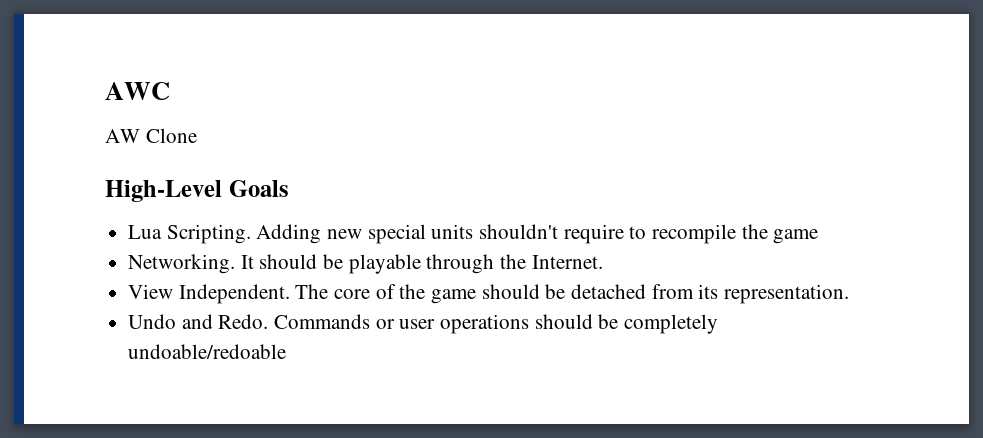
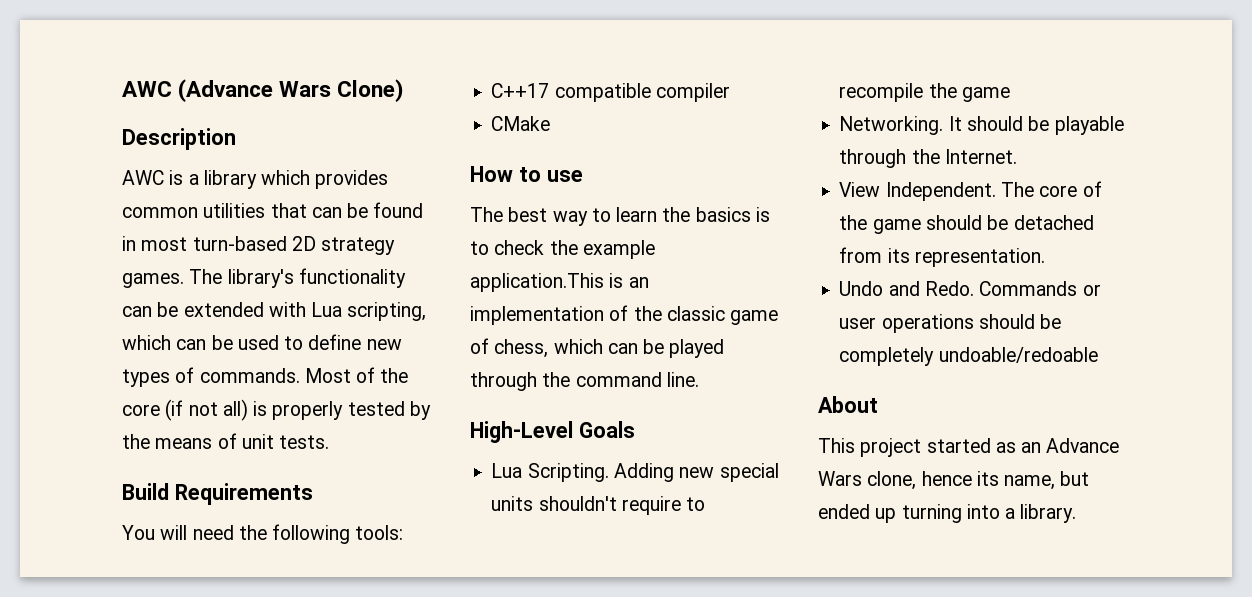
- AWC
- AW Clone
+ AWC (Advance Wars Clone)
+ Description
+ AWC is a library which provides common utilities that can be found in most turn-based 2D strategy games. The library's functionality can be extended with Lua scripting, which can be used to define new types of commands. Most of the core (if not all) is properly tested by the means of unit tests.
+ Build Requirements
+ You will need the following tools:
+ C++17 compatible compiler
+ CMake
+ How to use
+ The best way to learn the basics is to check the example application.This is an implementation of the classic game of chess, which can be played through the command line.
+ About
+ This project started as an Advance Wars clone, hence its name, but ended up turning into a library.

